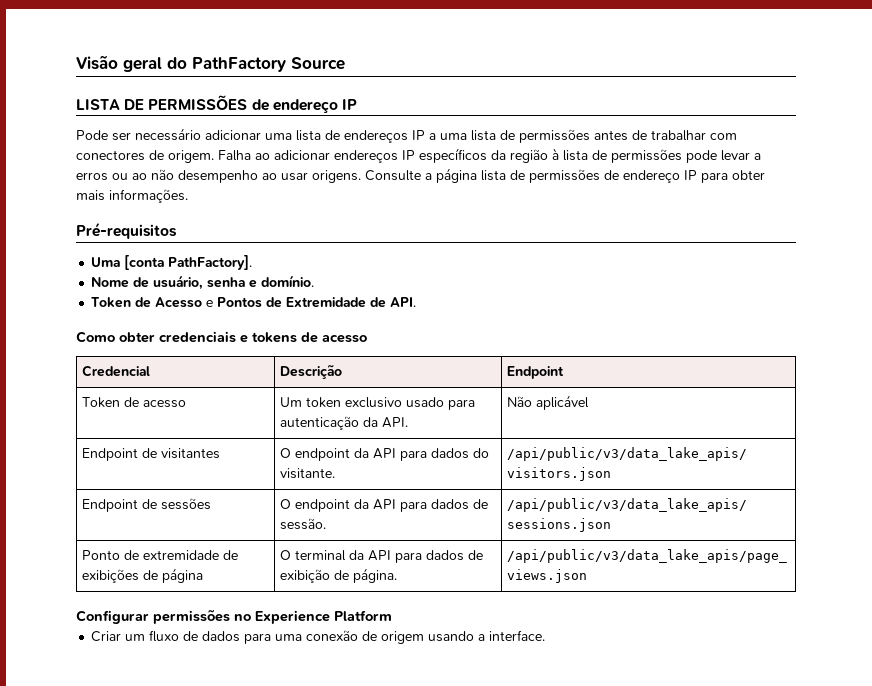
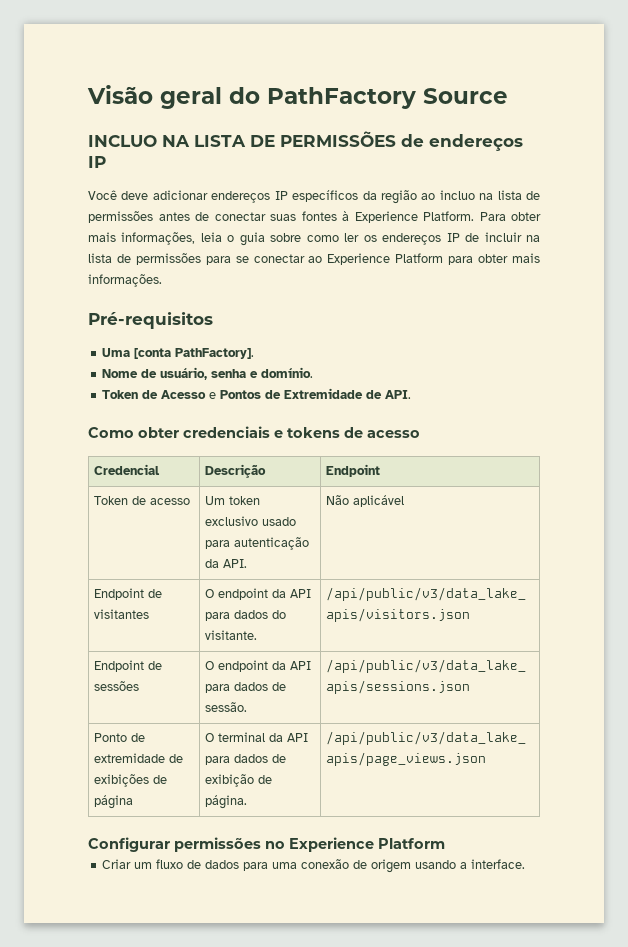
- LISTA DE PERMISSÕES de endereço IP
+ INCLUO NA LISTA DE PERMISSÕES de endereços IP
- Pode ser necessário adicionar uma lista de endereços IP a uma lista de permissões antes de trabalhar com conectores de origem. Falha ao adicionar endereços IP específicos da região à lista de permissões pode levar a erros ou ao não desempenho ao usar origens. Consulte a página lista de permissões de endereço IP para obter mais informações.
+ Você deve adicionar endereços IP específicos da região ao incluo na lista de permissões antes de conectar suas fontes à Experience Platform. Para obter mais informações, leia o guia sobre como ler os endereços IP de incluir na lista de permissões para se conectar ao Experience Platform para obter mais informações.

